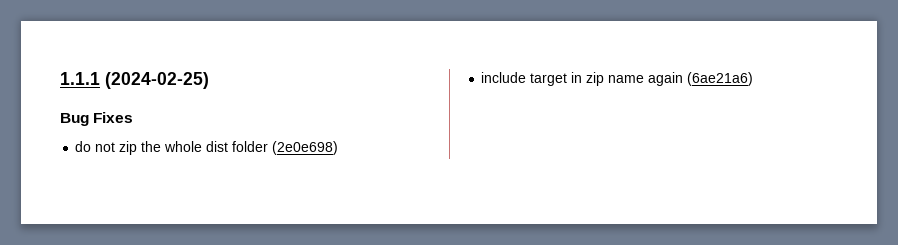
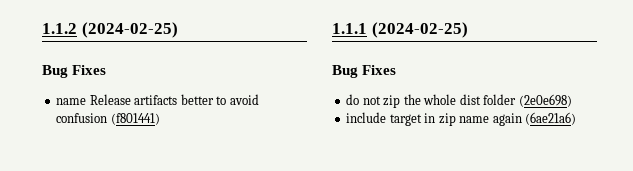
+ 1.1.2 (2024-02-25)
+ Bug Fixes
+ name Release artifacts better to avoid confusion (f801441)

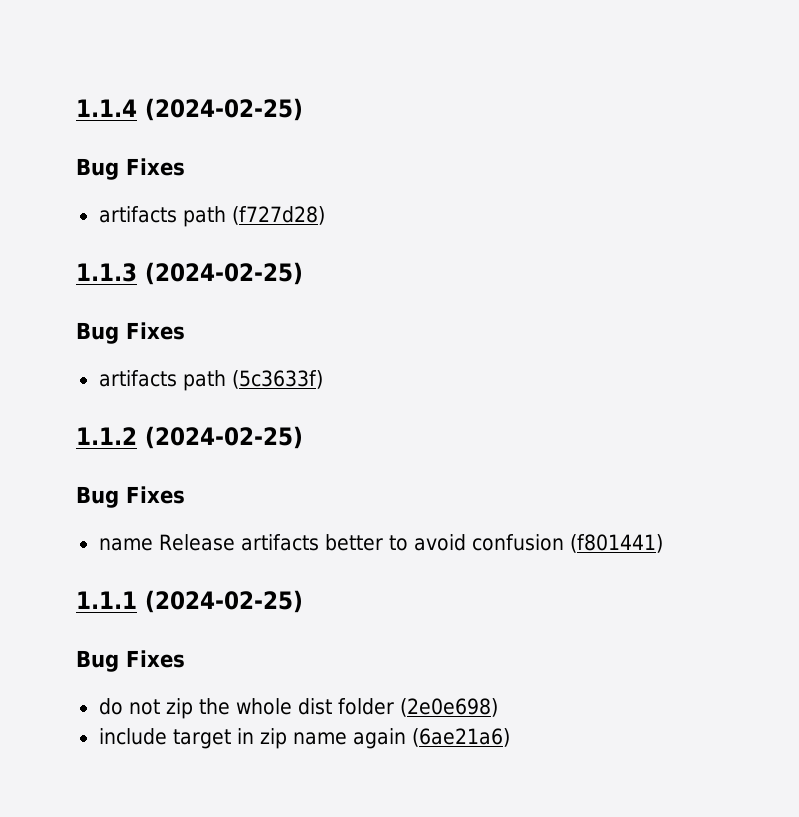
+ 1.1.4 (2024-02-25)
+ Bug Fixes
+ artifacts path (f727d28)
+ 1.1.3 (2024-02-25)
+ Bug Fixes
+ artifacts path (5c3633f)

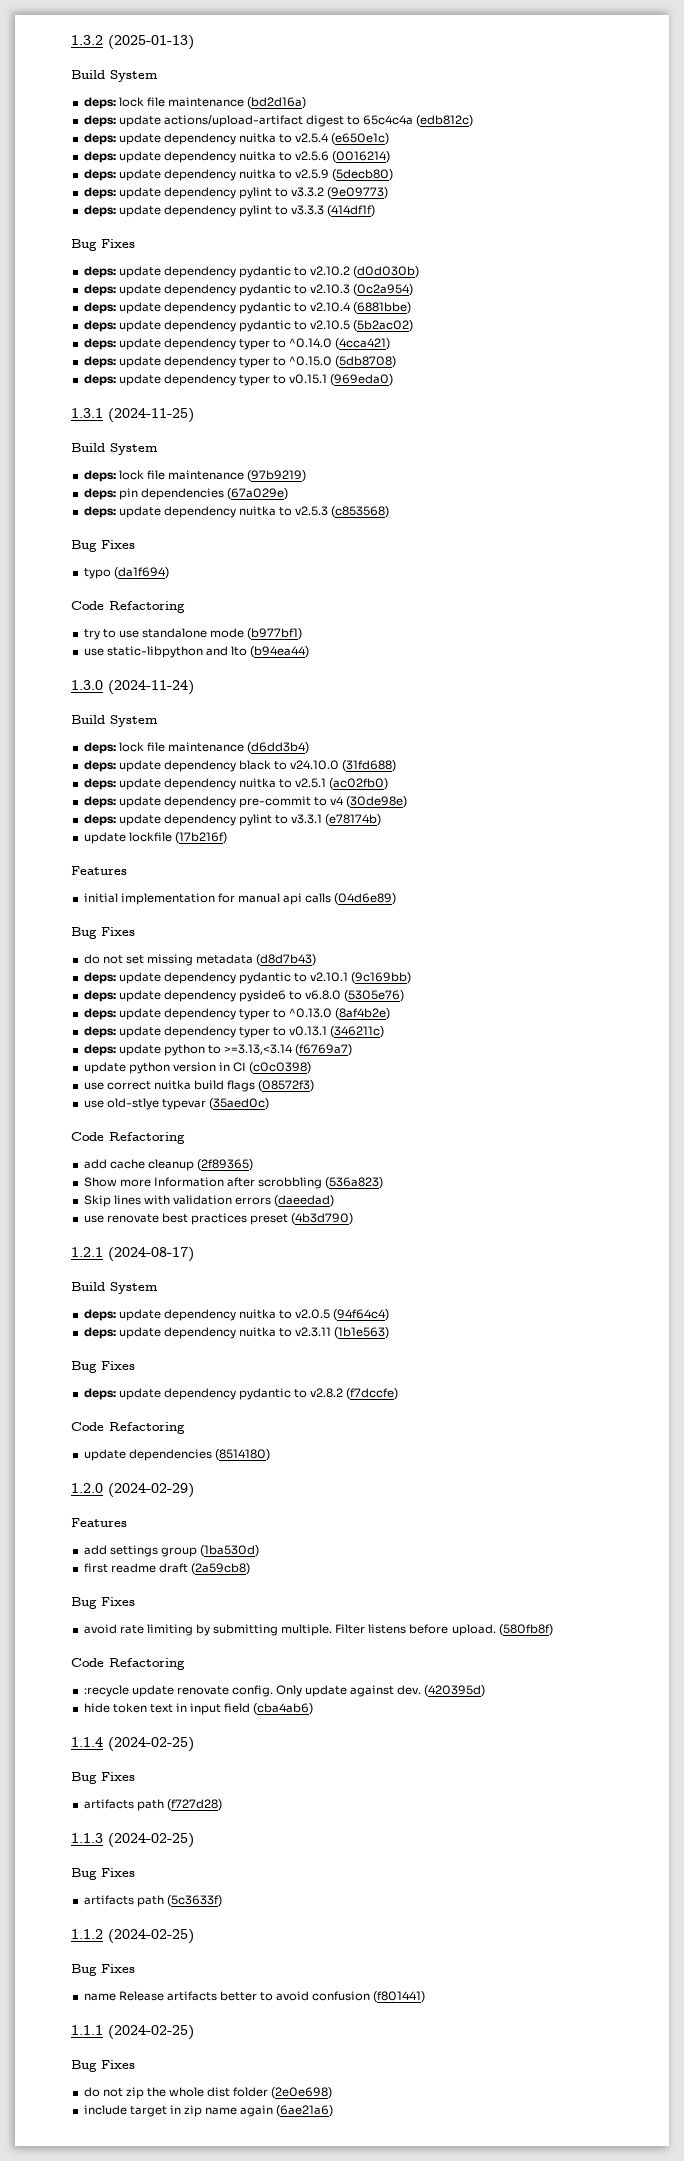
+ 1.3.2 (2025-01-13)
+ Build System
+ deps: lock file maintenance (bd2d16a)
+ deps: update actions/upload-artifact digest to 65c4c4a (edb812c)
+ deps: update dependency nuitka to v2.5.4 (e650e1c)
+ deps: update dependency nuitka to v2.5.6 (0016214)
+ deps: update dependency nuitka to v2.5.9 (5decb80)
+ deps: update dependency pylint to v3.3.2 (9e09773)
+ deps: update dependency pylint to v3.3.3 (414df1f)
+ Bug Fixes
+ deps: update dependency pydantic to v2.10.2 (d0d030b)
+ deps: update dependency pydantic to v2.10.3 (0c2a954)
+ deps: update dependency pydantic to v2.10.4 (6881bbe)
+ deps: update dependency pydantic to v2.10.5 (5b2ac02)
+ deps: update dependency typer to ^0.14.0 (4cca421)
+ deps: update dependency typer to ^0.15.0 (5db8708)
+ deps: update dependency typer to v0.15.1 (969eda0)
+ 1.3.1 (2024-11-25)
+ Build System
+ deps: lock file maintenance (97b9219)
+ deps: pin dependencies (67a029e)
+ deps: update dependency nuitka to v2.5.3 (c853568)
+ Bug Fixes
+ typo (da1f694)
+ Code Refactoring
+ try to use standalone mode (b977bf1)
+ use static-libpython and lto (b94ea44)
+ 1.3.0 (2024-11-24)
+ Build System
+ deps: lock file maintenance (d6dd3b4)
+ deps: update dependency black to v24.10.0 (31fd688)
+ deps: update dependency nuitka to v2.5.1 (ac02fb0)
+ deps: update dependency pre-commit to v4 (30de98e)
+ deps: update dependency pylint to v3.3.1 (e78174b)
+ update lockfile (17b216f)
+ Features
+ initial implementation for manual api calls (04d6e89)
+ Bug Fixes
+ do not set missing metadata (d8d7b43)
+ deps: update dependency pydantic to v2.10.1 (9c169bb)
+ deps: update dependency pyside6 to v6.8.0 (5305e76)
+ deps: update dependency typer to ^0.13.0 (8af4b2e)
+ deps: update dependency typer to v0.13.1 (346211c)
+ deps: update python to >=3.13,<3.14 (f6769a7)
+ update python version in CI (c0c0398)
+ use correct nuitka build flags (08572f3)
+ use old-stlye typevar (35aed0c)
+ Code Refactoring
+ add cache cleanup (2f89365)
+ Show more Information after scrobbling (536a823)
+ Skip lines with validation errors (daeedad)
+ use renovate best practices preset (4b3d790)
+ 1.2.1 (2024-08-17)
+ Build System
+ deps: update dependency nuitka to v2.0.5 (94f64c4)
+ deps: update dependency nuitka to v2.3.11 (1b1e563)
+ Bug Fixes
+ deps: update dependency pydantic to v2.8.2 (f7dccfe)
+ Code Refactoring
+ update dependencies (8514180)
+ 1.2.0 (2024-02-29)
+ Features
+ add settings group (1ba530d)
+ first readme draft (2a59cb8)
+ Bug Fixes
+ avoid rate limiting by submitting multiple. Filter listens before upload. (580fb8f)
+ Code Refactoring
+ :recycle update renovate config. Only update against dev. (420395d)
+ hide token text in input field (cba4ab6)

